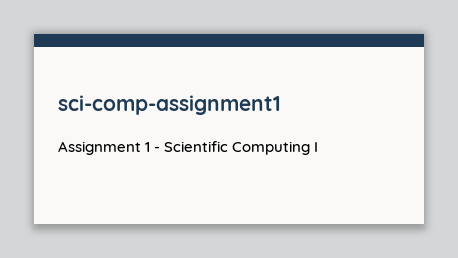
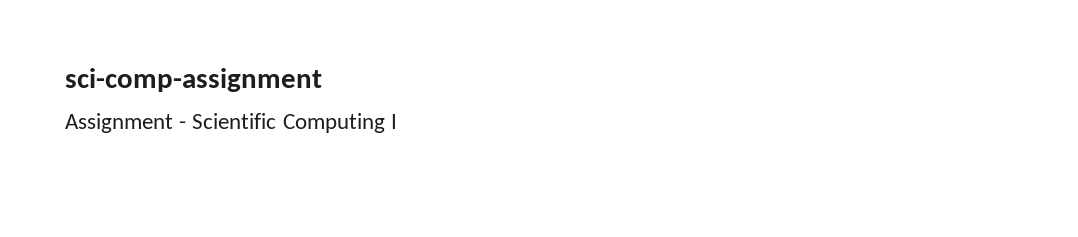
- sci-comp-assignment1
+ sci-comp-assignment
- Assignment 1 - Scientific Computing I
+ Assignment - Scientific Computing I

